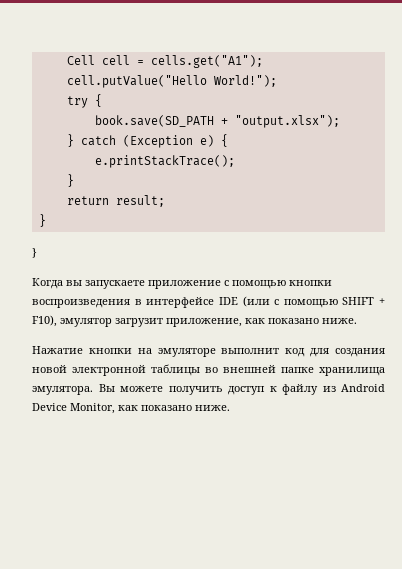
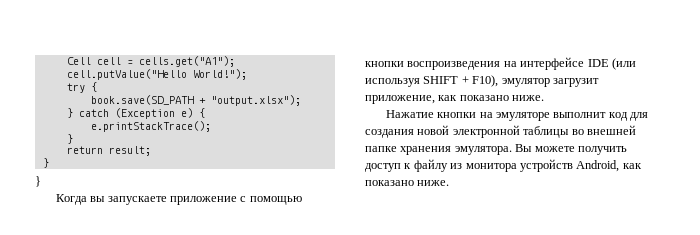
- Когда вы запускаете приложение с помощью кнопки воспроизведения в интерфейсе IDE (или с помощью SHIFT + F10), эмулятор загрузит приложение, как показано ниже.
+ Когда вы запускаете приложение с помощью кнопки воспроизведения на интерфейсе IDE (или используя SHIFT + F10), эмулятор загрузит приложение, как показано ниже.
- Нажатие кнопки на эмуляторе выполнит код для создания новой электронной таблицы во внешней папке хранилища эмулятора.
+ Нажатие кнопки на эмуляторе выполнит код для создания новой электронной таблицы во внешней папке хранения эмулятора.
- Вы можете получить доступ к файлу из Android Device Monitor, как показано ниже.
+ Вы можете получить доступ к файлу из монитора устройств Android, как показано ниже.

